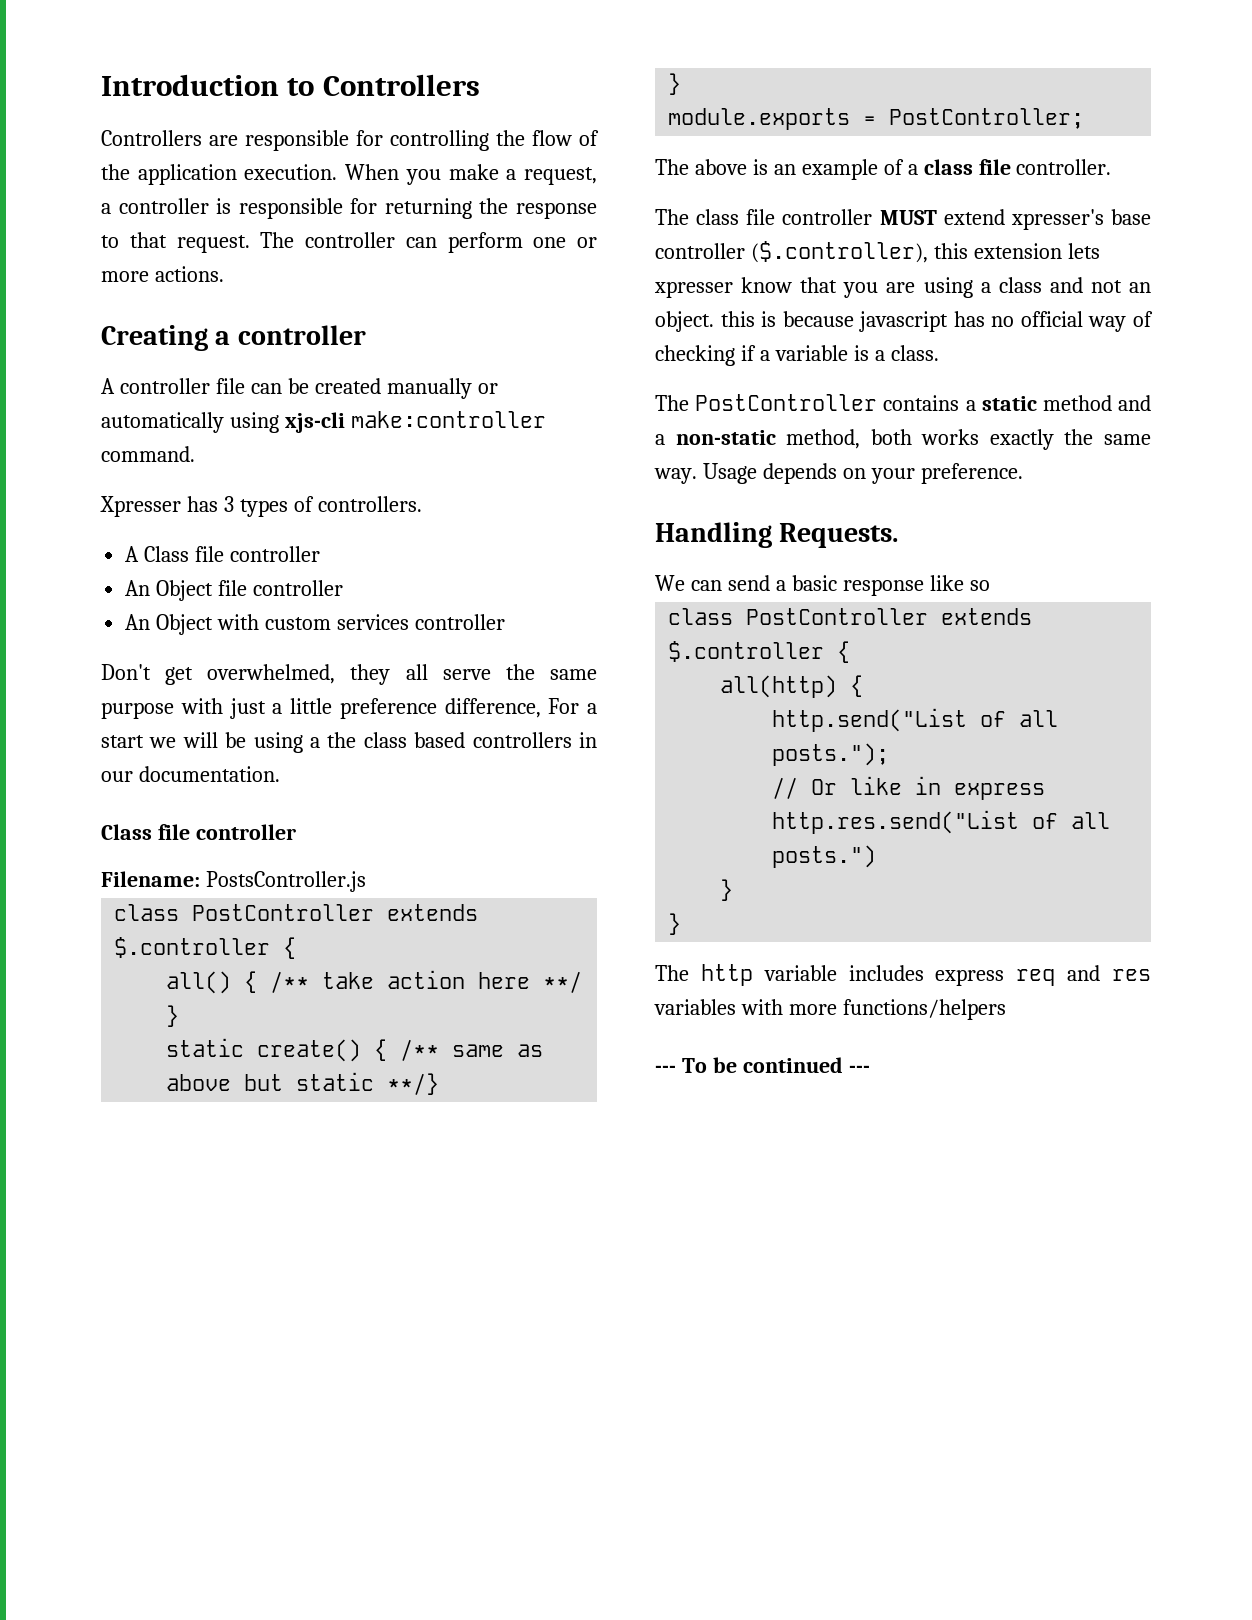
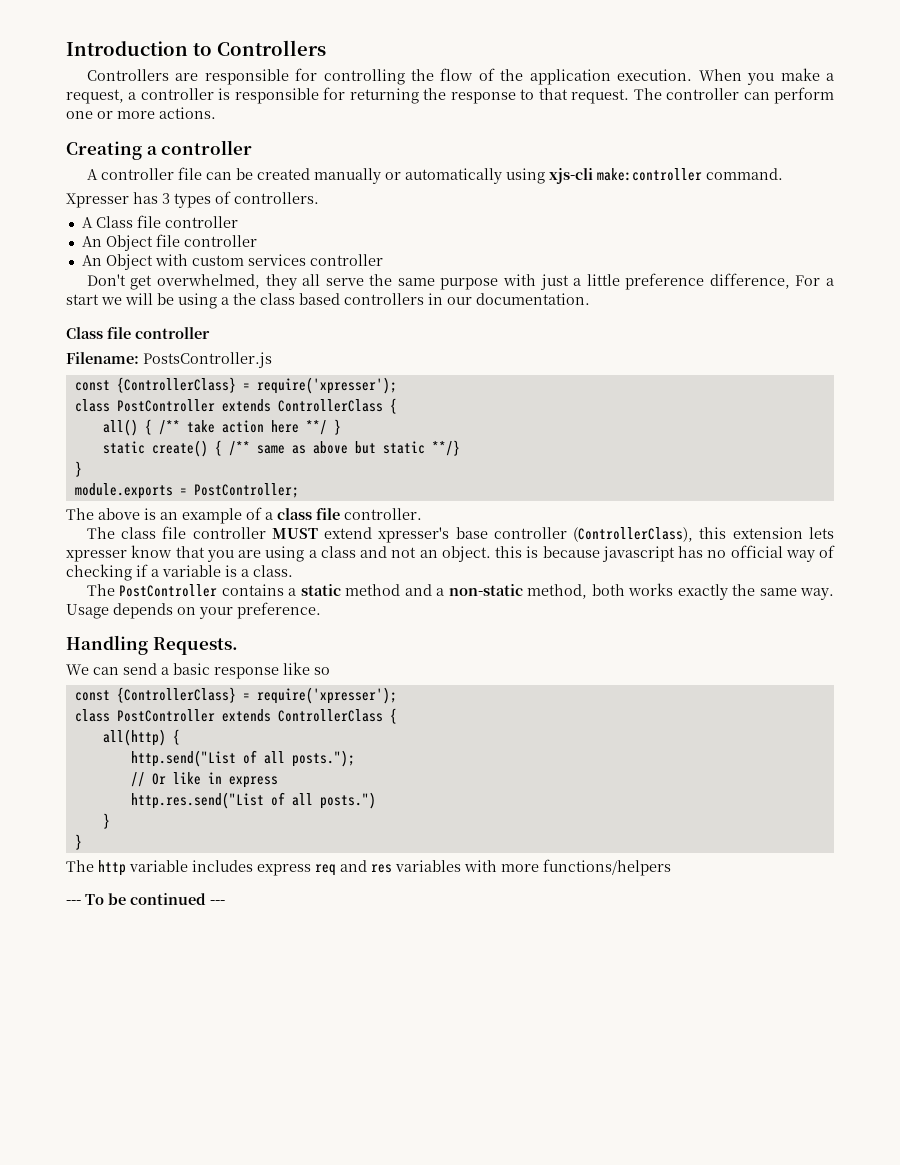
  Filename: PostsController.js
- class PostController extends $.controller {
+ const {ControllerClass} = require('xpresser');
+ class PostController extends ControllerClass {
- The class file controller MUST extend xpresser's base controller ($.controller), this extension lets xpresser know that you are using a class and not an object. this is because javascript has no official way of checking if a variable is a class.
+ The class file controller MUST extend xpresser's base controller (ControllerClass), this extension lets xpresser know that you are using a class and not an object. this is because javascript has no official way of checking if a variable is a class.
  We can send a basic response like so
- class PostController extends $.controller {
+ const {ControllerClass} = require('xpresser');
+ class PostController extends ControllerClass {

